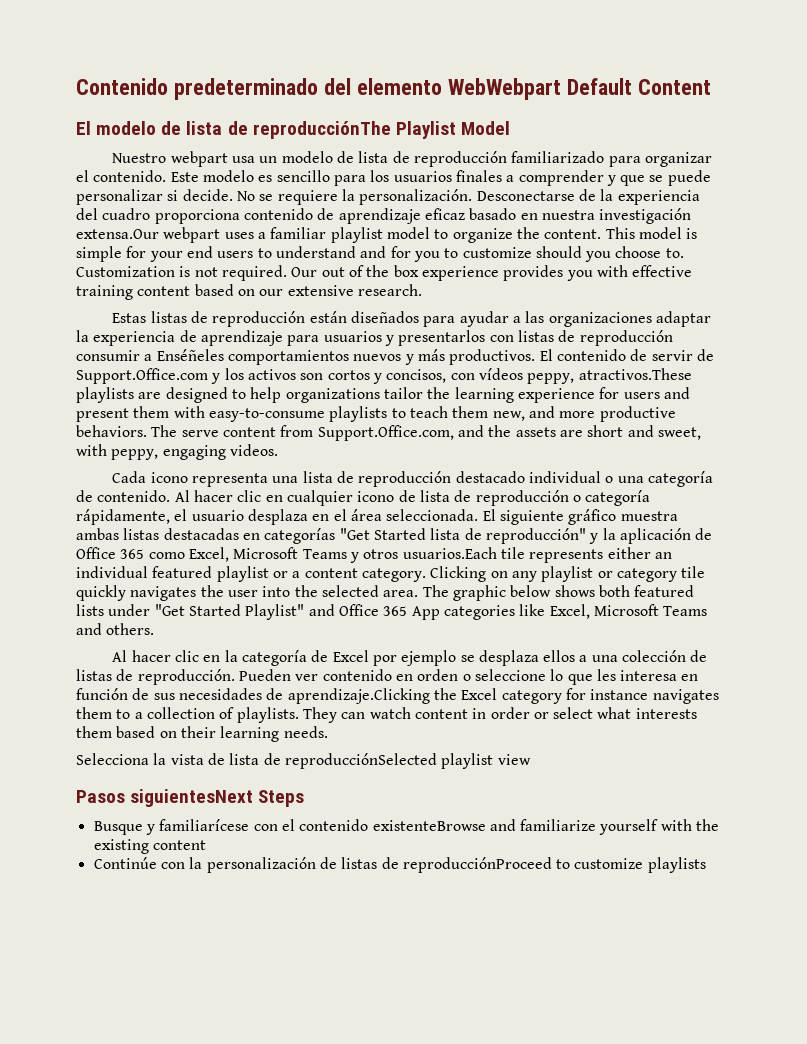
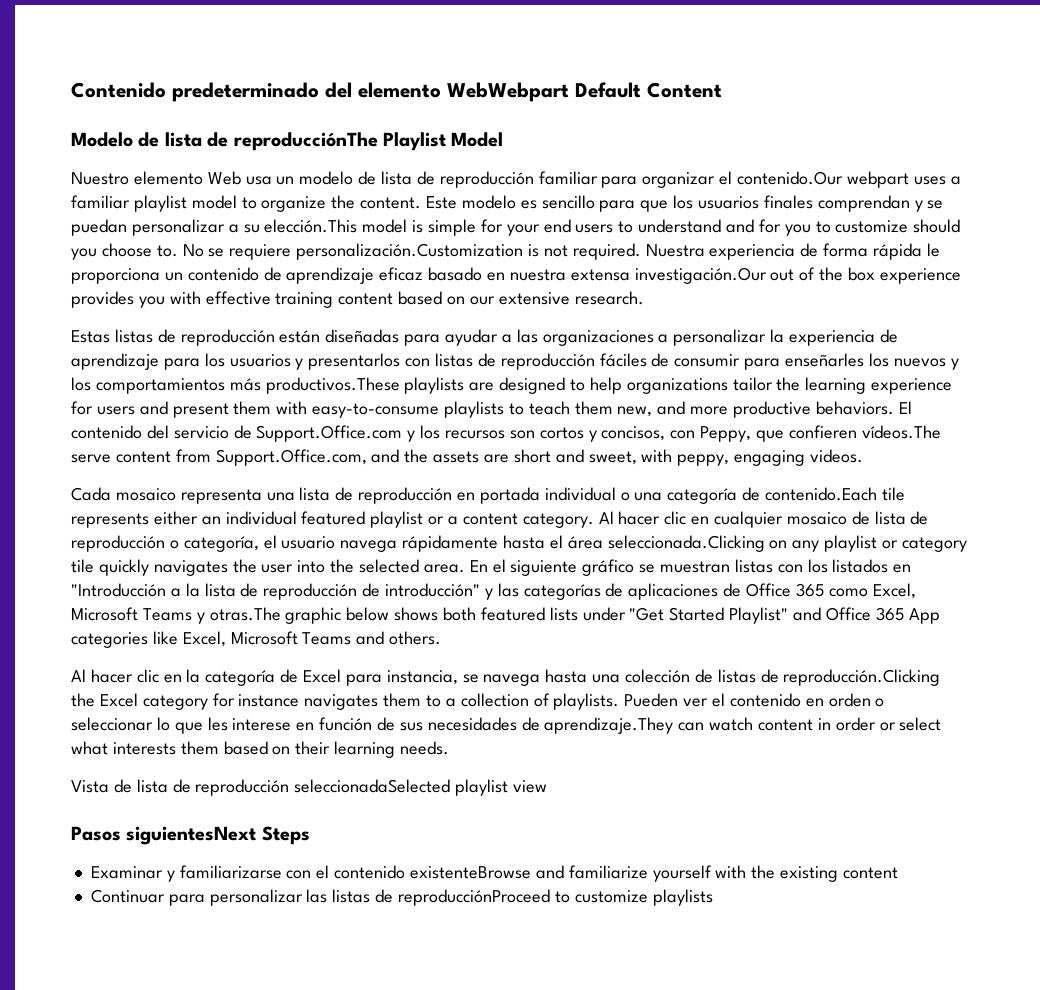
- El modelo de lista de reproducciónThe Playlist Model
+ Modelo de lista de reproducciónThe Playlist Model
- Nuestro webpart usa un modelo de lista de reproducción familiarizado para organizar el contenido. Este modelo es sencillo para los usuarios finales a comprender y que se puede personalizar si decide. No se requiere la personalización. Desconectarse de la experiencia del cuadro proporciona contenido de aprendizaje eficaz basado en nuestra investigación extensa.Our webpart uses a familiar playlist model to organize the content.
+ Nuestro elemento Web usa un modelo de lista de reproducción familiar para organizar el contenido.Our webpart uses a familiar playlist model to organize the content.
- This model is simple for your end users to understand and for you to customize should you choose to.
+ Este modelo es sencillo para que los usuarios finales comprendan y se puedan personalizar a su elección.This model is simple for your end users to understand and for you to customize should you choose to.
- Customization is not required. Our out of the box experience provides you with effective training content based on our extensive research.
+ No se requiere personalización.Customization is not required. Nuestra experiencia de forma rápida le proporciona un contenido de aprendizaje eficaz basado en nuestra extensa investigación.Our out of the box experience provides you with effective training content based on our extensive research.
- Estas listas de reproducción están diseñados para ayudar a las organizaciones adaptar la experiencia de aprendizaje para usuarios y presentarlos con listas de reproducción consumir a Enséñeles comportamientos nuevos y más productivos. El contenido de servir de Support.Office.com y los activos son cortos y concisos, con vídeos peppy, atractivos.These playlists are designed to help organizations tailor the learning experience for users and present them with easy-to-consume playlists to teach them new, and more productive behaviors.
+ Estas listas de reproducción están diseñadas para ayudar a las organizaciones a personalizar la experiencia de aprendizaje para los usuarios y presentarlos con listas de reproducción fáciles de consumir para enseñarles los nuevos y los comportamientos más productivos.These playlists are designed to help organizations tailor the learning experience for users and present them with easy-to-consume playlists to teach them new, and more productive behaviors.
- The serve content from Support.Office.com, and the assets are short and sweet, with peppy, engaging videos.
+ El contenido del servicio de Support.Office.com y los recursos son cortos y concisos, con Peppy, que confieren vídeos.The serve content from Support.Office.com, and the assets are short and sweet, with peppy, engaging videos.
- Cada icono representa una lista de reproducción destacado individual o una categoría de contenido. Al hacer clic en cualquier icono de lista de reproducción o categoría rápidamente, el usuario desplaza en el área seleccionada. El siguiente gráfico muestra ambas listas destacadas en categorías "Get Started lista de reproducción" y la aplicación de Office 365 como Excel, Microsoft Teams y otros usuarios.Each tile represents either an individual featured playlist or a content category.
+ Cada mosaico representa una lista de reproducción en portada individual o una categoría de contenido.Each tile represents either an individual featured playlist or a content category.
- Clicking on any playlist or category tile quickly navigates the user into the selected area.
+ Al hacer clic en cualquier mosaico de lista de reproducción o categoría, el usuario navega rápidamente hasta el área seleccionada.Clicking on any playlist or category tile quickly navigates the user into the selected area.
- The graphic below shows both featured lists under "Get Started Playlist" and Office 365 App categories like Excel, Microsoft Teams and others.
+ En el siguiente gráfico se muestran listas con los listados en "Introducción a la lista de reproducción de introducción" y las categorías de aplicaciones de Office 365 como Excel, Microsoft Teams y otras.The graphic below shows both featured lists under "Get Started Playlist" and Office 365 App categories like Excel, Microsoft Teams and others.
- Al hacer clic en la categoría de Excel por ejemplo se desplaza ellos a una colección de listas de reproducción. Pueden ver contenido en orden o seleccione lo que les interesa en función de sus necesidades de aprendizaje.Clicking the Excel category for instance navigates them to a collection of playlists.
+ Al hacer clic en la categoría de Excel para instancia, se navega hasta una colección de listas de reproducción.Clicking the Excel category for instance navigates them to a collection of playlists.
- They can watch content in order or select what interests them based on their learning needs.
+ Pueden ver el contenido en orden o seleccionar lo que les interese en función de sus necesidades de aprendizaje.They can watch content in order or select what interests them based on their learning needs.
- Selecciona la vista de lista de reproducciónSelected playlist view
+ Vista de lista de reproducción seleccionadaSelected playlist view
- Busque y familiarícese con el contenido existenteBrowse and familiarize yourself with the existing content
+ Examinar y familiarizarse con el contenido existenteBrowse and familiarize yourself with the existing content
- Continúe con la personalización de listas de reproducciónProceed to customize playlists
+ Continuar para personalizar las listas de reproducciónProceed to customize playlists

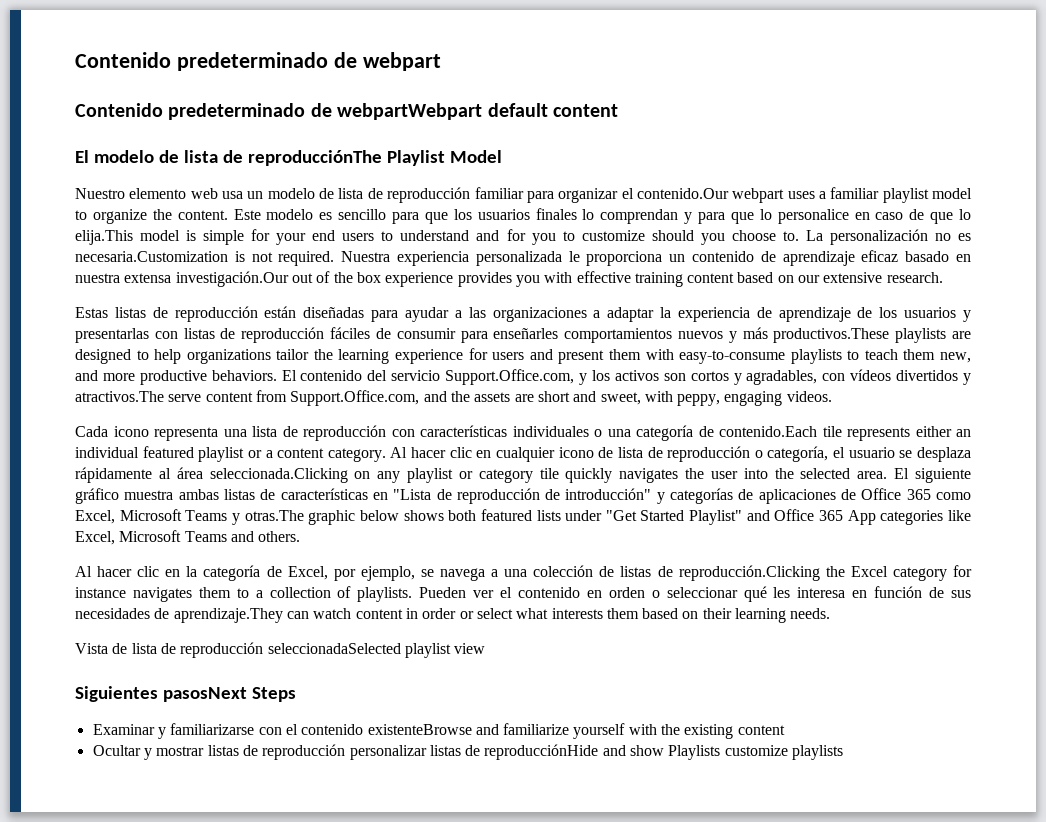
- Contenido predeterminado del elemento WebWebpart Default Content
- Modelo de lista de reproducciónThe Playlist Model
+ Contenido predeterminado de webpart
+ Contenido predeterminado de webpartWebpart default content
+ El modelo de lista de reproducciónThe Playlist Model
- Nuestro elemento Web usa un modelo de lista de reproducción familiar para organizar el contenido.Our webpart uses a familiar playlist model to organize the content.
+ Nuestro elemento web usa un modelo de lista de reproducción familiar para organizar el contenido.Our webpart uses a familiar playlist model to organize the content.
- Este modelo es sencillo para que los usuarios finales comprendan y se puedan personalizar a su elección.This model is simple for your end users to understand and for you to customize should you choose to.
+ Este modelo es sencillo para que los usuarios finales lo comprendan y para que lo personalice en caso de que lo elija.This model is simple for your end users to understand and for you to customize should you choose to.
- No se requiere personalización.Customization is not required.
+ La personalización no es necesaria.Customization is not required.
- Nuestra experiencia de forma rápida le proporciona un contenido de aprendizaje eficaz basado en nuestra extensa investigación.Our out of the box experience provides you with effective training content based on our extensive research.
+ Nuestra experiencia personalizada le proporciona un contenido de aprendizaje eficaz basado en nuestra extensa investigación.Our out of the box experience provides you with effective training content based on our extensive research.
- Estas listas de reproducción están diseñadas para ayudar a las organizaciones a personalizar la experiencia de aprendizaje para los usuarios y presentarlos con listas de reproducción fáciles de consumir para enseñarles los nuevos y los comportamientos más productivos.These playlists are designed to help organizations tailor the learning experience for users and present them with easy-to-consume playlists to teach them new, and more productive behaviors.
+ Estas listas de reproducción están diseñadas para ayudar a las organizaciones a adaptar la experiencia de aprendizaje de los usuarios y presentarlas con listas de reproducción fáciles de consumir para enseñarles comportamientos nuevos y más productivos.These playlists are designed to help organizations tailor the learning experience for users and present them with easy-to-consume playlists to teach them new, and more productive behaviors.
- El contenido del servicio de Support.Office.com y los recursos son cortos y concisos, con Peppy, que confieren vídeos.The serve content from Support.Office.com, and the assets are short and sweet, with peppy, engaging videos.
+ El contenido del servicio Support.Office.com, y los activos son cortos y agradables, con vídeos divertidos y atractivos.The serve content from Support.Office.com, and the assets are short and sweet, with peppy, engaging videos.
- Cada mosaico representa una lista de reproducción en portada individual o una categoría de contenido.Each tile represents either an individual featured playlist or a content category.
+ Cada icono representa una lista de reproducción con características individuales o una categoría de contenido.Each tile represents either an individual featured playlist or a content category.
- Al hacer clic en cualquier mosaico de lista de reproducción o categoría, el usuario navega rápidamente hasta el área seleccionada.Clicking on any playlist or category tile quickly navigates the user into the selected area.
+ Al hacer clic en cualquier icono de lista de reproducción o categoría, el usuario se desplaza rápidamente al área seleccionada.Clicking on any playlist or category tile quickly navigates the user into the selected area.
- En el siguiente gráfico se muestran listas con los listados en "Introducción a la lista de reproducción de introducción" y las categorías de aplicaciones de Office 365 como Excel, Microsoft Teams y otras.The graphic below shows both featured lists under "Get Started Playlist" and Office 365 App categories like Excel, Microsoft Teams and others.
+ El siguiente gráfico muestra ambas listas de características en "Lista de reproducción de introducción" y categorías de aplicaciones de Office 365 como Excel, Microsoft Teams y otras.The graphic below shows both featured lists under "Get Started Playlist" and Office 365 App categories like Excel, Microsoft Teams and others.
- Al hacer clic en la categoría de Excel para instancia, se navega hasta una colección de listas de reproducción.Clicking the Excel category for instance navigates them to a collection of playlists.
+ Al hacer clic en la categoría de Excel, por ejemplo, se navega a una colección de listas de reproducción.Clicking the Excel category for instance navigates them to a collection of playlists.
- Pueden ver el contenido en orden o seleccionar lo que les interese en función de sus necesidades de aprendizaje.They can watch content in order or select what interests them based on their learning needs.
+ Pueden ver el contenido en orden o seleccionar qué les interesa en función de sus necesidades de aprendizaje.They can watch content in order or select what interests them based on their learning needs.
- Pasos siguientesNext Steps
+ Siguientes pasosNext Steps
- Continuar para personalizar las listas de reproducciónProceed to customize playlists
+ Ocultar y mostrar listas de reproducción personalizar listas de reproducciónHide and show Playlists customize playlists

